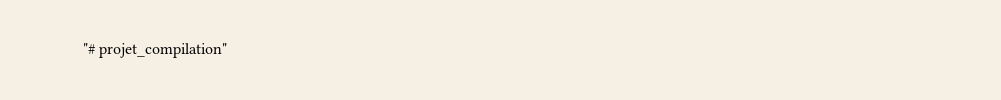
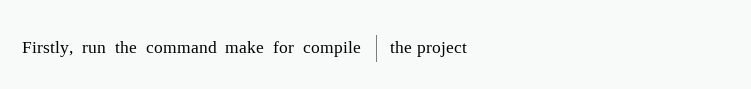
- "# projet_compilation"
+ Firstly, run the command make for compile the project

